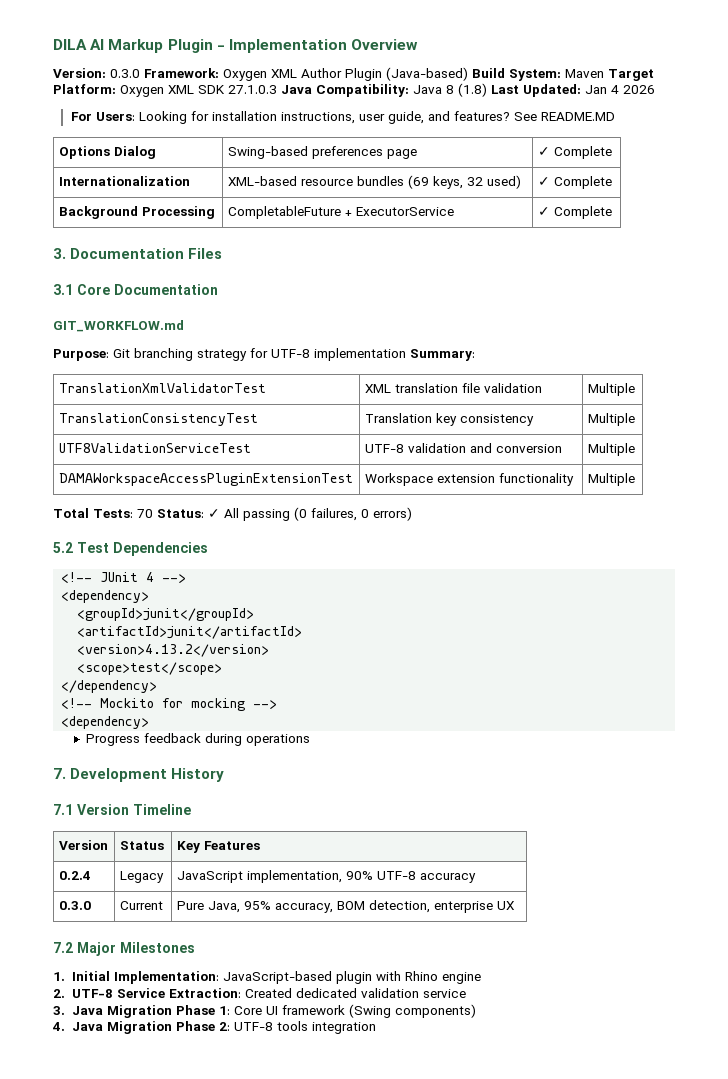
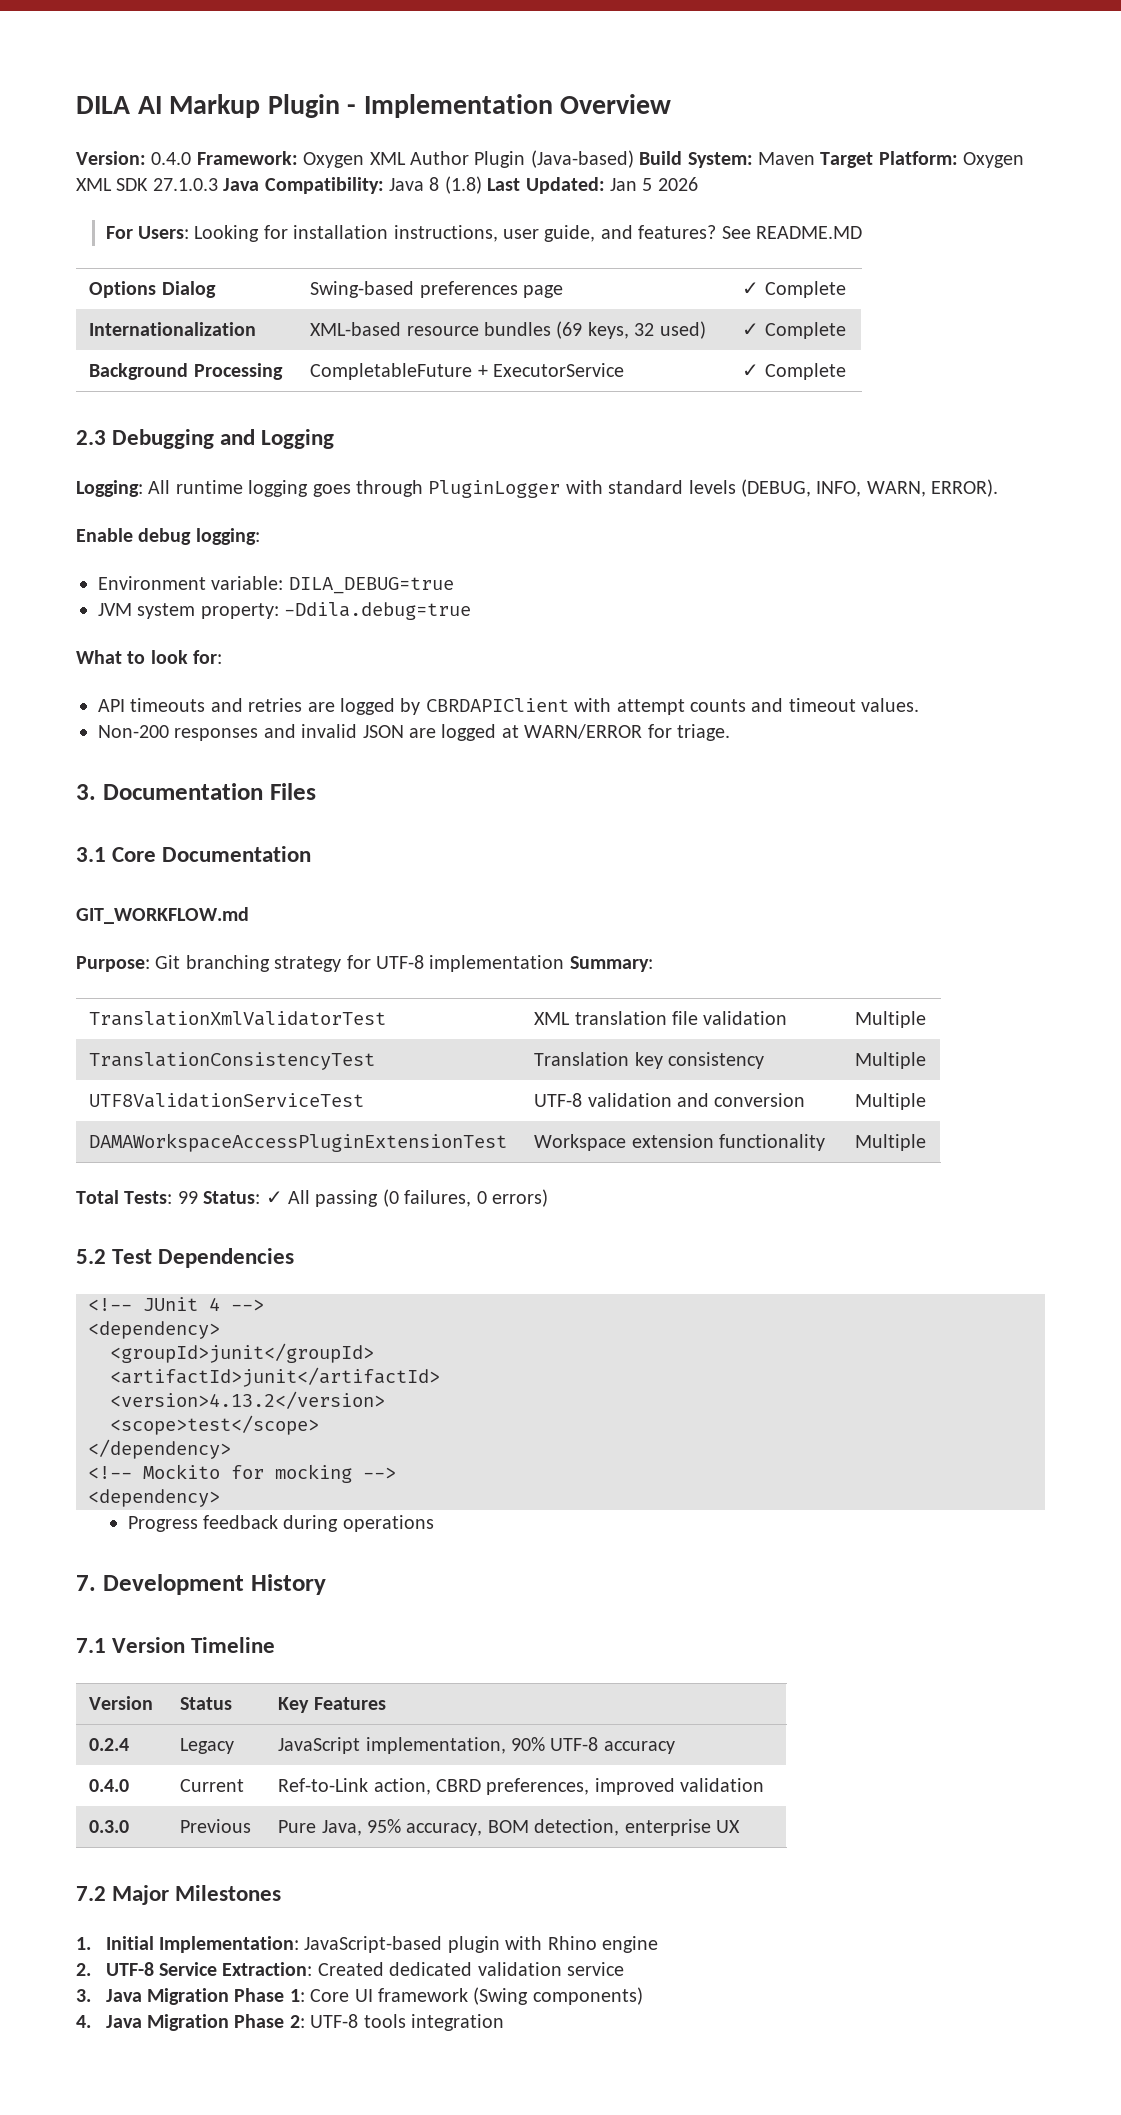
- Version: 0.3.0 Framework: Oxygen XML Author Plugin (Java-based) Build System: Maven Target Platform: Oxygen XML SDK 27.1.0.3 Java Compatibility: Java 8 (1.8) Last Updated: Jan 4 2026
+ Version: 0.4.0 Framework: Oxygen XML Author Plugin (Java-based) Build System: Maven Target Platform: Oxygen XML SDK 27.1.0.3 Java Compatibility: Java 8 (1.8) Last Updated: Jan 5 2026
+ 2.3 Debugging and Logging
+ Logging: All runtime logging goes through PluginLogger with standard levels (DEBUG, INFO, WARN, ERROR).
+ Enable debug logging:
+ Environment variable: DILA_DEBUG=true
+ JVM system property: -Ddila.debug=true
+ What to look for:
+ API timeouts and retries are logged by CBRDAPIClient with attempt counts and timeout values.
+ Non-200 responses and invalid JSON are logged at WARN/ERROR for triage.
- Total Tests: 70 Status: ✓ All passing (0 failures, 0 errors)
+ Total Tests: 99 Status: ✓ All passing (0 failures, 0 errors)
+ 0.4.0 | Current | Ref-to-Link action, CBRD preferences, improved validation
- 0.3.0 | Current | Pure Java, 95% accuracy, BOM detection, enterprise UX
+ 0.3.0 | Previous | Pure Java, 95% accuracy, BOM detection, enterprise UX

